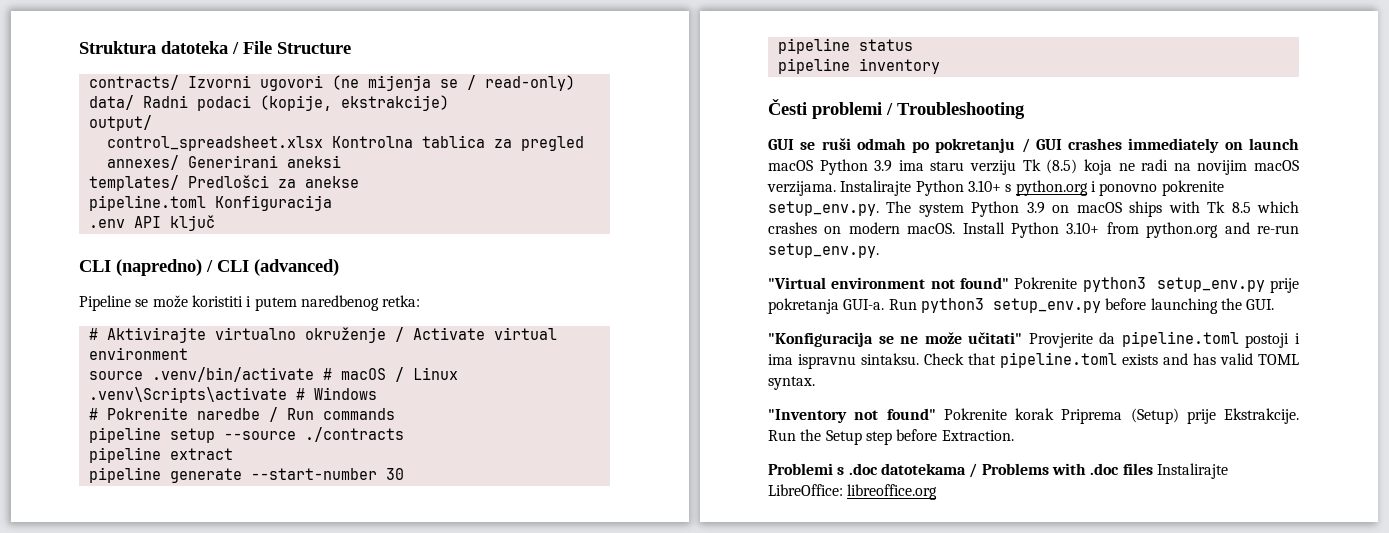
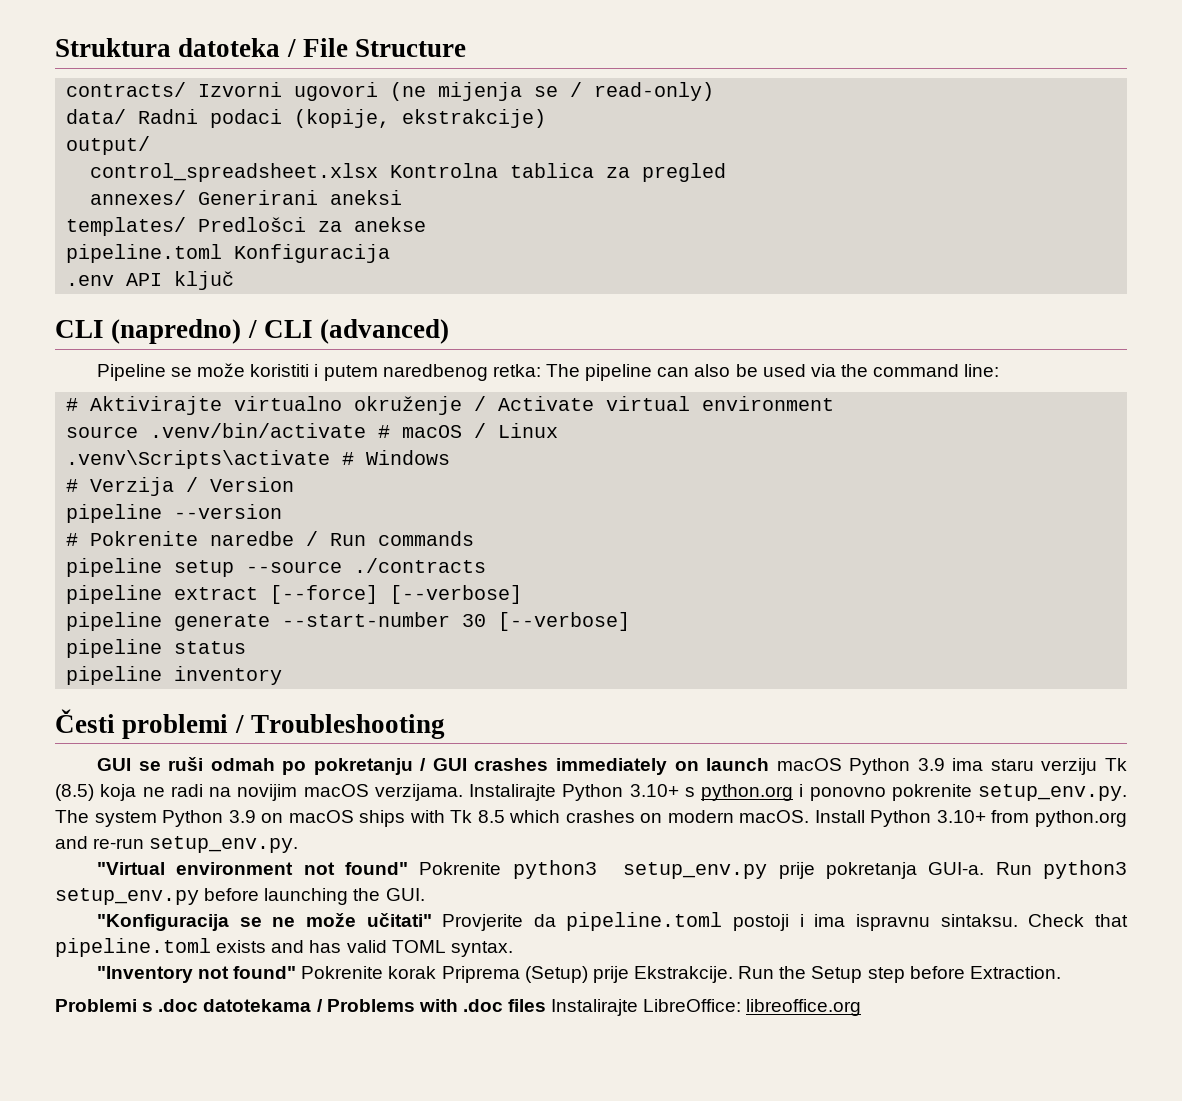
- Pipeline se može koristiti i putem naredbenog retka:
+ Pipeline se može koristiti i putem naredbenog retka: The pipeline can also be used via the command line:
+ # Verzija / Version
+ pipeline --version
- pipeline extract
+ pipeline extract [--force] [--verbose]
- pipeline generate --start-number 30
+ pipeline generate --start-number 30 [--verbose]

